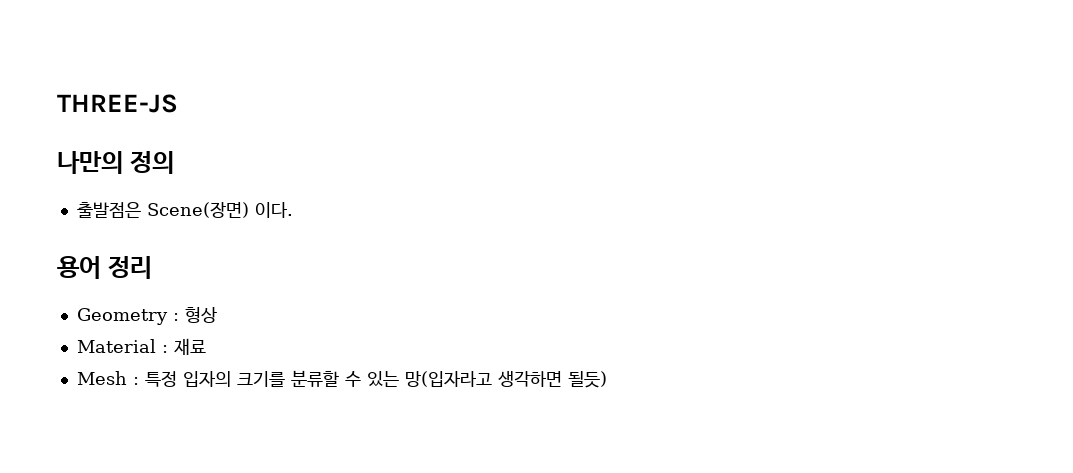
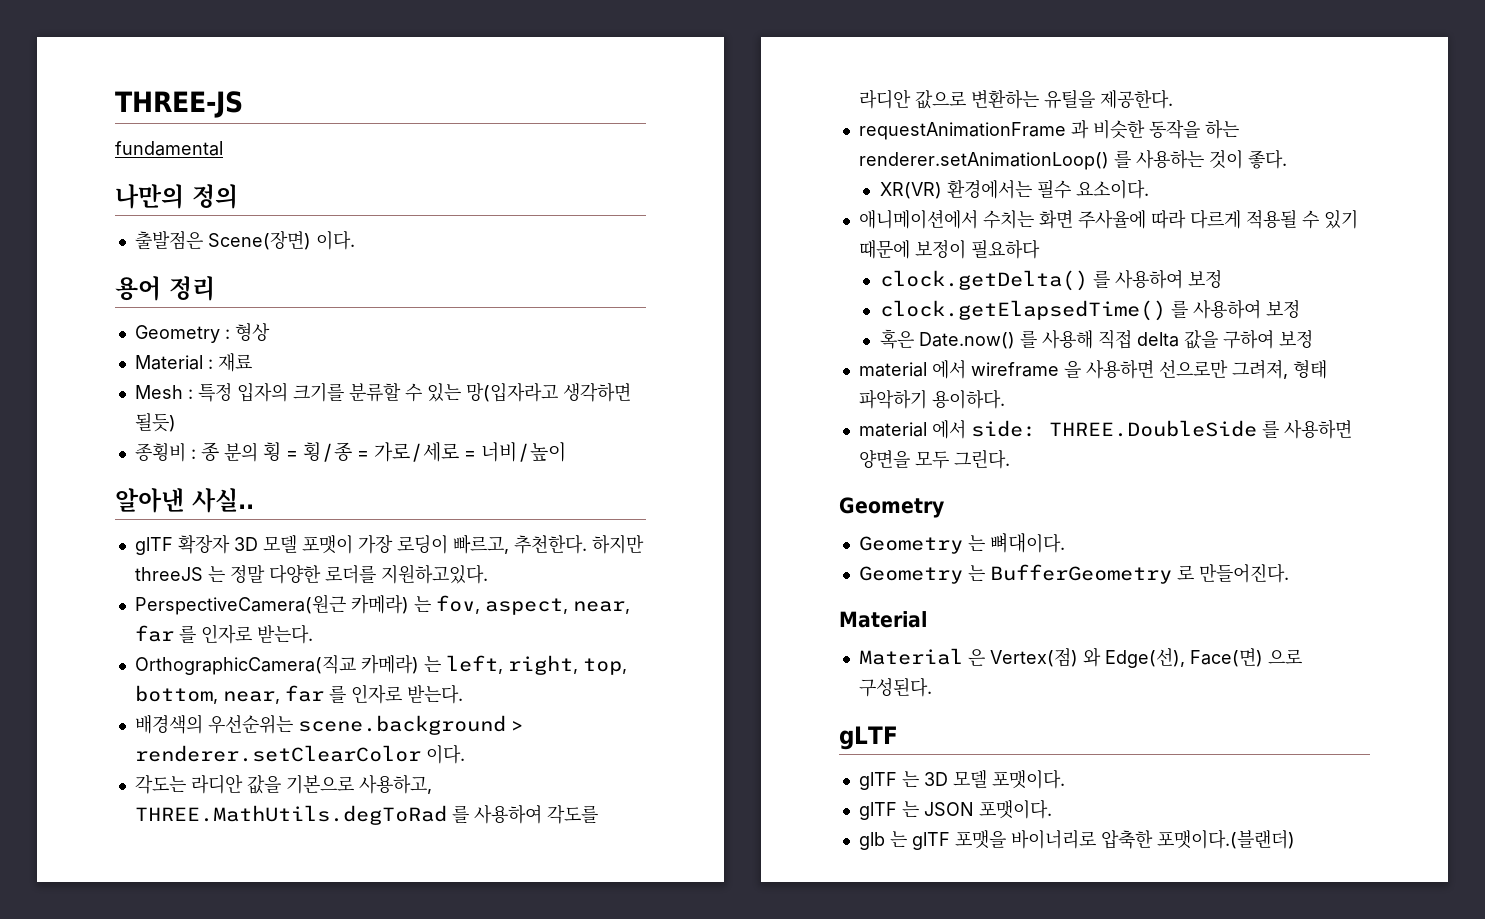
+ fundamental
+ 종횡비 : 종 분의 횡 = 횡/종 = 가로/세로 = 너비/높이
+ 알아낸 사실..
+ glTF 확장자 3D 모델 포맷이 가장 로딩이 빠르고, 추천한다. 하지만 threeJS 는 정말 다양한 로더를 지원하고있다.
+ PerspectiveCamera(원근 카메라) 는 fov, aspect, near, far 를 인자로 받는다.
+ OrthographicCamera(직교 카메라) 는 left, right, top, bottom, near, far 를 인자로 받는다.
+ 배경색의 우선순위는 scene.background > renderer.setClearColor 이다.
+ 각도는 라디안 값을 기본으로 사용하고, THREE.MathUtils.degToRad 를 사용하여 각도를 라디안 값으로 변환하는 유틸을 제공한다.
+ requestAnimationFrame 과 비슷한 동작을 하는 renderer.setAnimationLoop() 를 사용하는 것이 좋다.
+ XR(VR) 환경에서는 필수 요소이다.
+ 애니메이션에서 수치는 화면 주사율에 따라 다르게 적용될 수 있기 때문에 보정이 필요하다
+ clock.getDelta() 를 사용하여 보정
+ clock.getElapsedTime() 를 사용하여 보정
+ 혹은 Date.now() 를 사용해 직접 delta 값을 구하여 보정
+ material 에서 wireframe 을 사용하면 선으로만 그려져, 형태 파악하기 용이하다.
+ material 에서 side: THREE.DoubleSide 를 사용하면 양면을 모두 그린다.
+ Geometry
+ Geometry 는 뼈대이다.
+ Geometry 는 BufferGeometry 로 만들어진다.
+ Material
+ Material 은 Vertex(점) 와 Edge(선), Face(면) 으로 구성된다.
+ gLTF
+ glTF 는 3D 모델 포맷이다.
+ glTF 는 JSON 포맷이다.
+ glb 는 glTF 포맷을 바이너리로 압축한 포맷이다.(블랜더)

